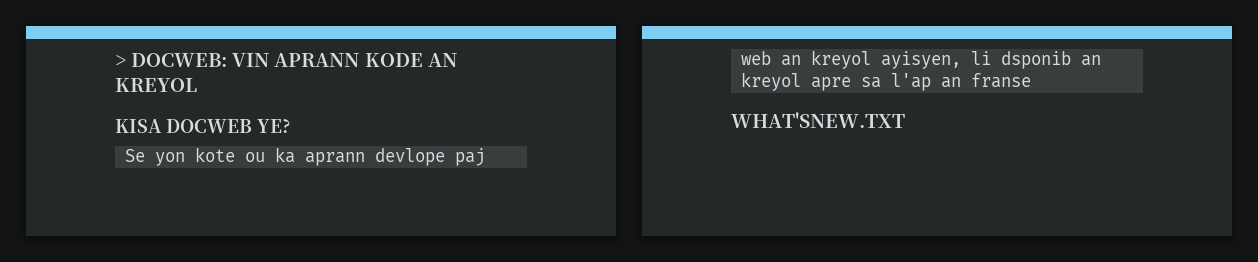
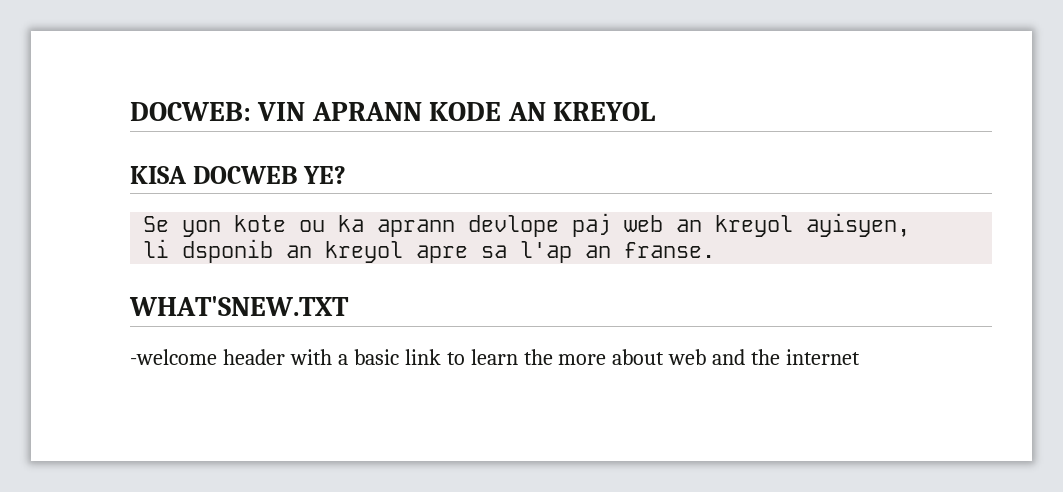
- > DOCWEB: VIN APRANN KODE AN KREYOL
+ DOCWEB: VIN APRANN KODE AN KREYOL
- Se yon kote ou ka aprann devlope paj web an kreyol ayisyen, li dsponib an kreyol apre sa l'ap an franse
+ Se yon kote ou ka aprann devlope paj web an kreyol ayisyen,
+ li dsponib an kreyol apre sa l'ap an franse.
+ -welcome header with a basic link to learn the more about web and the internet

